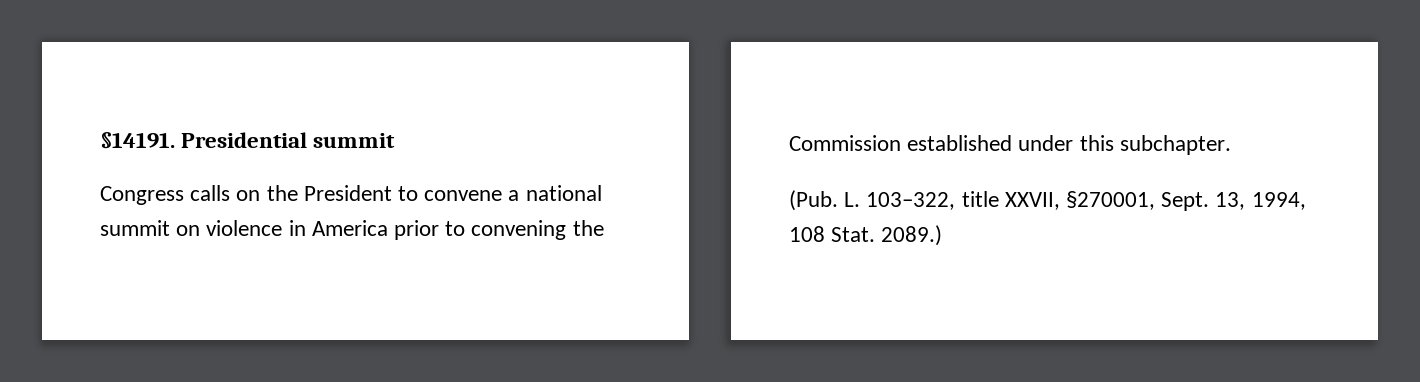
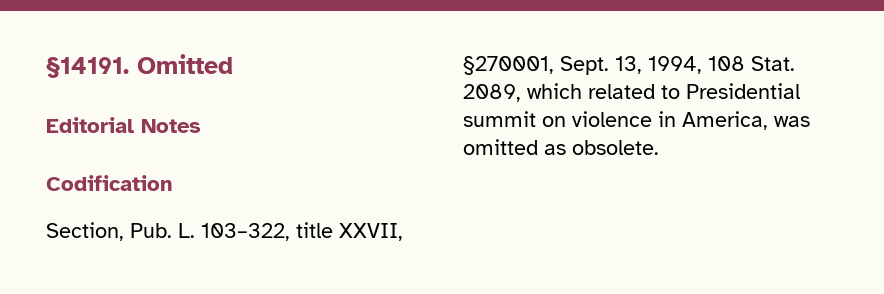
- Presidential summit
- Congress calls on the President to convene a national summit on violence in America prior to convening the Commission established under this subchapter.
- (Pub. L. 103–322, title XXVII, §270001, Sept.
+ Omitted
+ Editorial Notes
+ Codification
+ Section, Pub. L. 103–322, title XXVII, §270001, Sept.
- 2089.)
+ 2089, which related to Presidential summit on violence in America, was omitted as obsolete.

